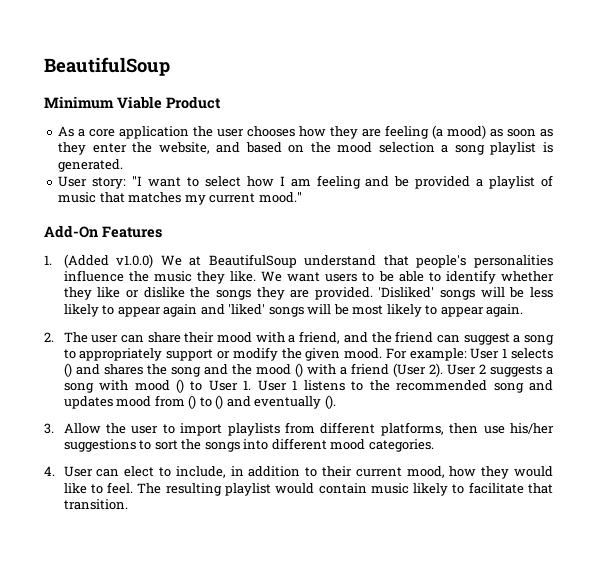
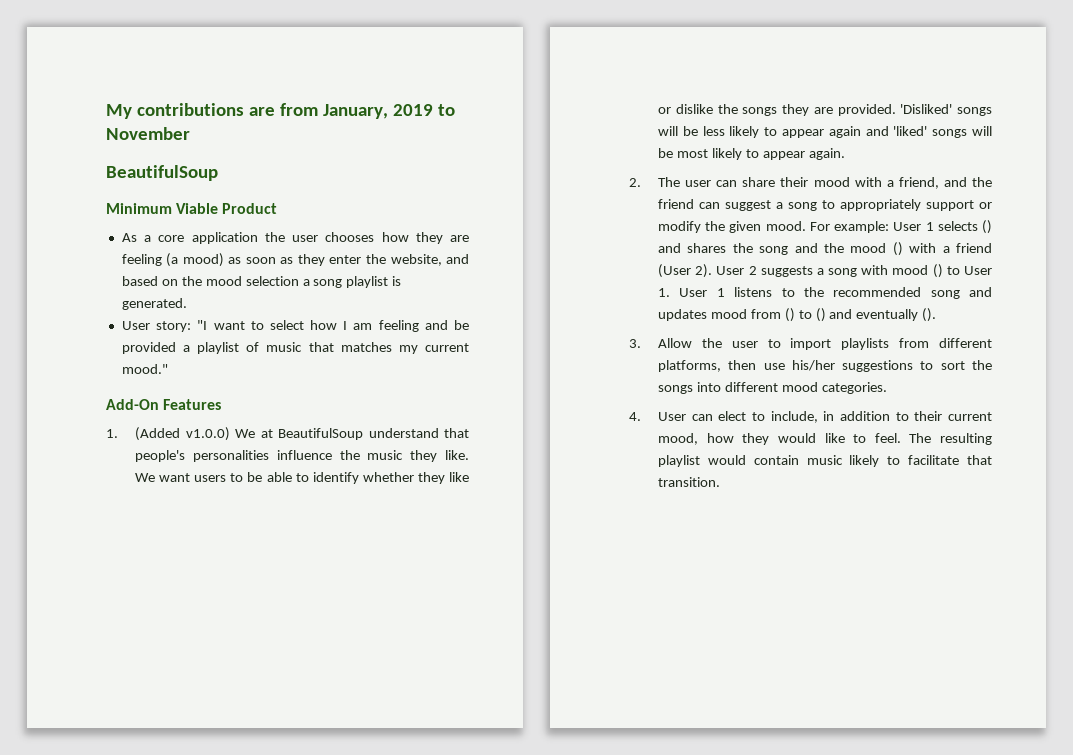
+ My contributions are from January, 2019 to November

